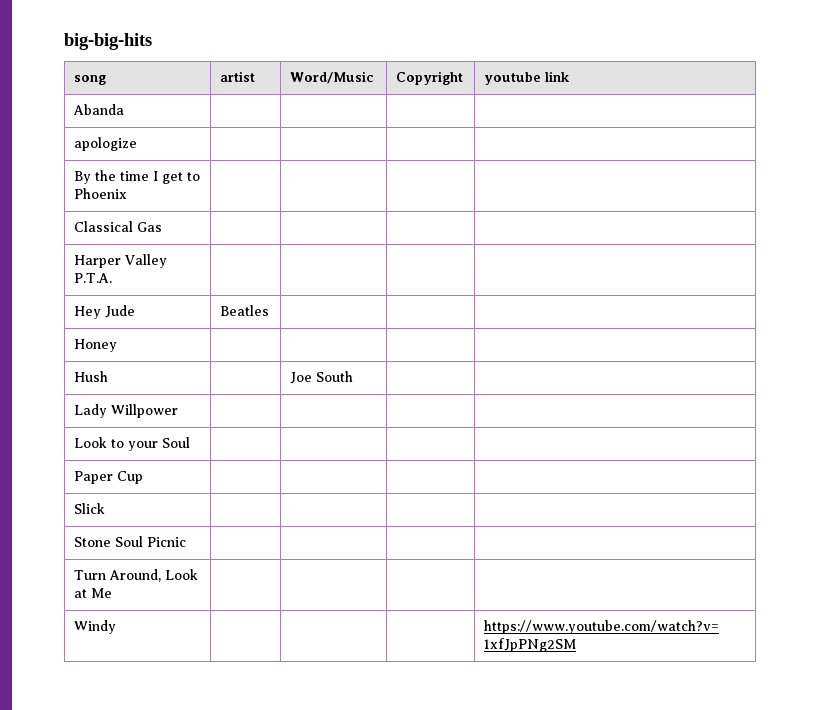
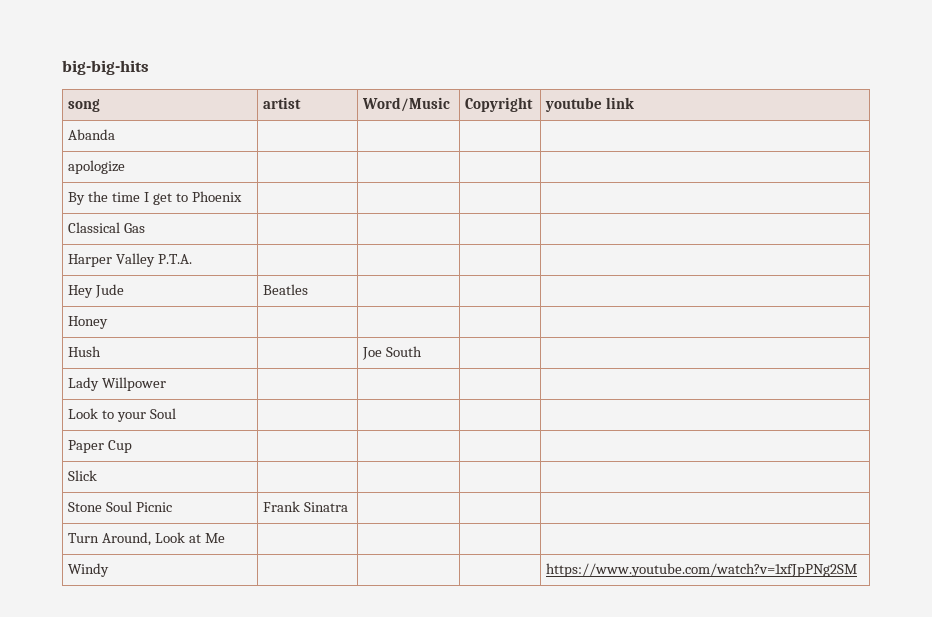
- Stone Soul Picnic | | | |
+ Stone Soul Picnic | Frank Sinatra | | |

